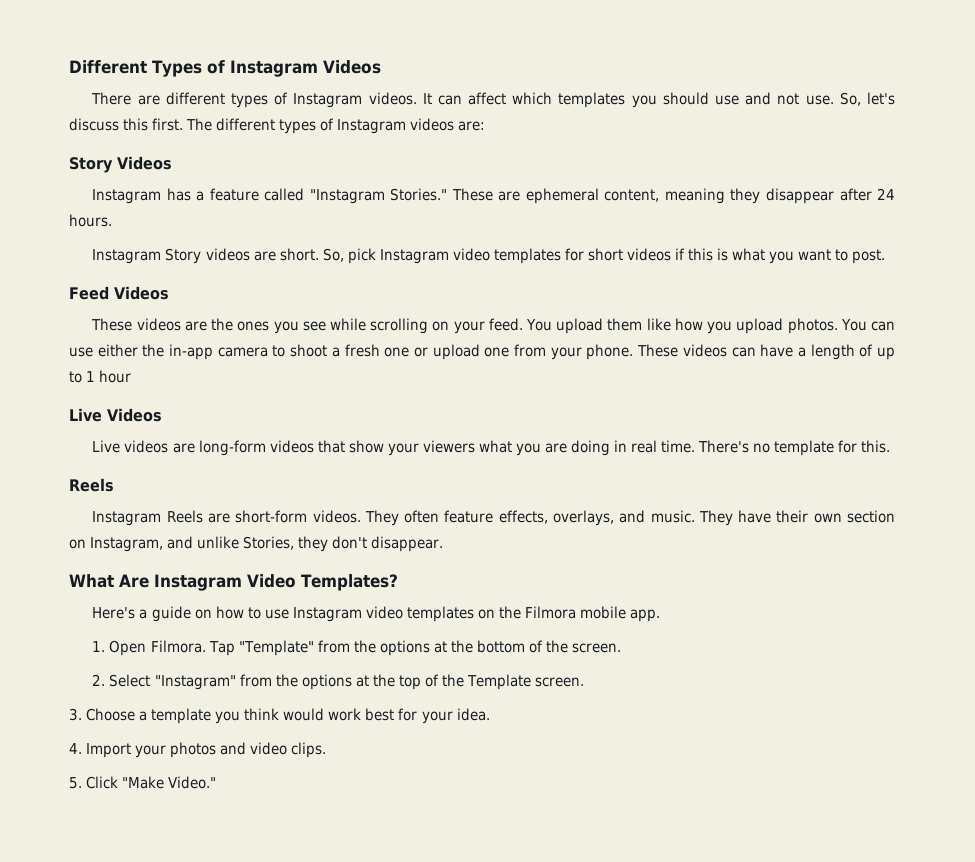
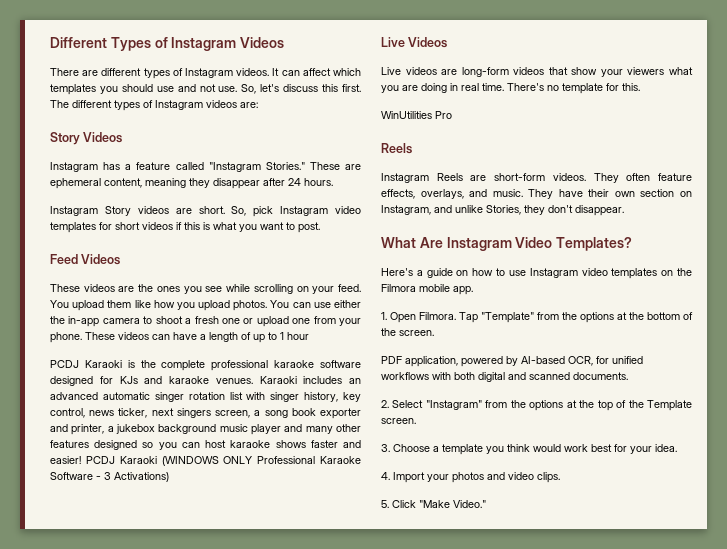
+ PCDJ Karaoki is the complete professional karaoke software designed for KJs and karaoke venues. Karaoki includes an advanced automatic singer rotation list with singer history, key control, news ticker, next singers screen, a song book exporter and printer, a jukebox background music player and many other features designed so you can host karaoke shows faster and easier! PCDJ Karaoki (WINDOWS ONLY Professional Karaoke Software - 3 Activations)
+ WinUtilities Pro
+ PDF application, powered by AI-based OCR, for unified workflows with both digital and scanned documents.

